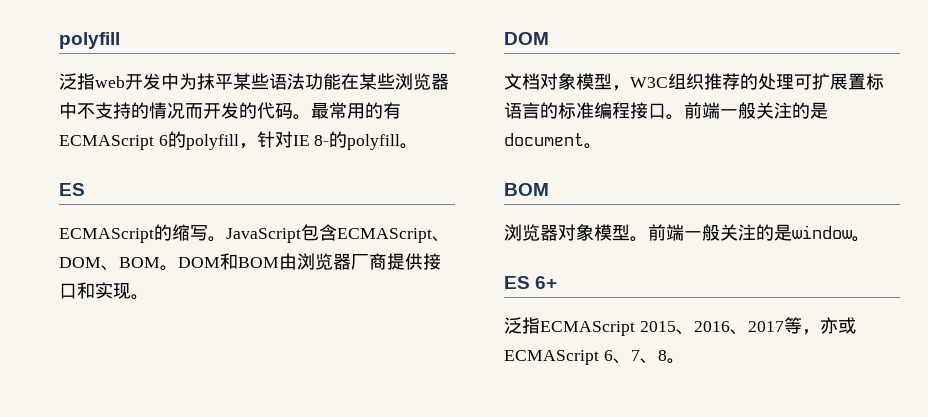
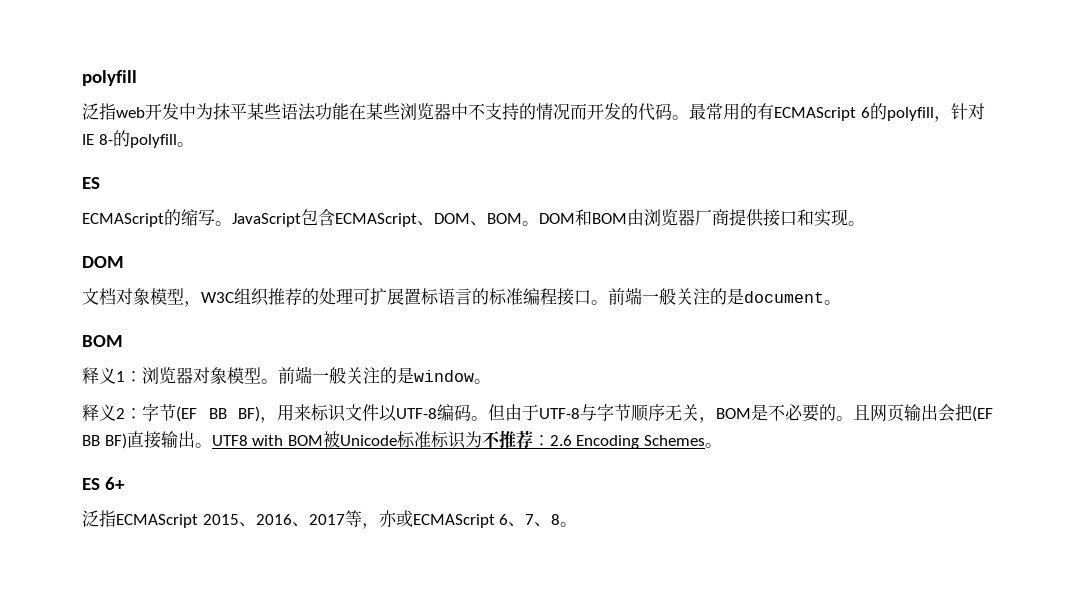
- 浏览器对象模型。
+ 释义1：浏览器对象模型。
+ 释义2：字节(EF BB BF)，用来标识文件以UTF-8编码。但由于UTF-8与字节顺序无关，BOM是不必要的。且网页输出会把(EF BB BF)直接输出。UTF8 with BOM被Unicode标准标识为不推荐：2.6 Encoding Schemes。

